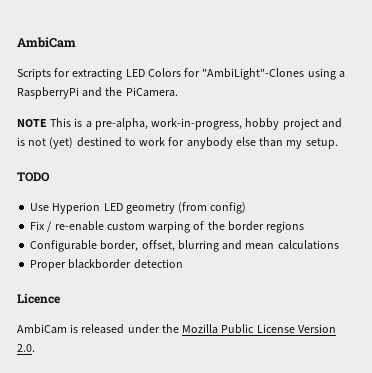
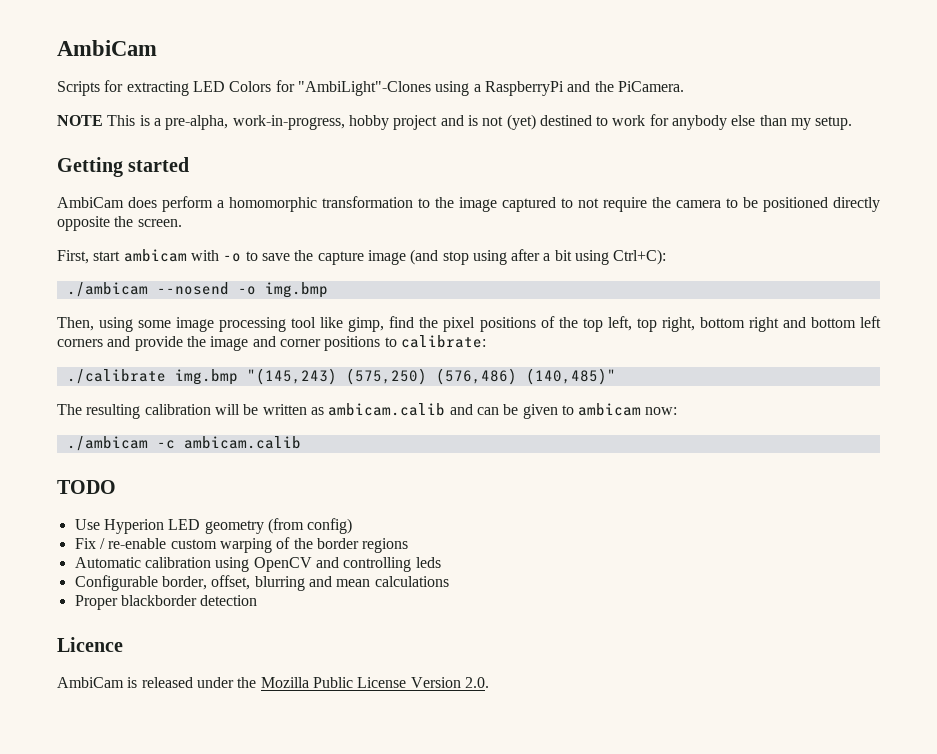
+ Getting started
+ AmbiCam does perform a homomorphic transformation to the image captured to not require the camera to be positioned directly opposite the screen.
+ First, start ambicam with -o to save the capture image (and stop using after a bit using Ctrl+C):
+ ./ambicam --nosend -o img.bmp
+ Then, using some image processing tool like gimp, find the pixel positions of the top left, top right, bottom right and bottom left corners and provide the image and corner positions to calibrate:
+ ./calibrate img.bmp "(145,243) (575,250) (576,486) (140,485)"
+ The resulting calibration will be written as ambicam.calib and can be given to ambicam now:
+ ./ambicam -c ambicam.calib
+ Automatic calibration using OpenCV and controlling leds

